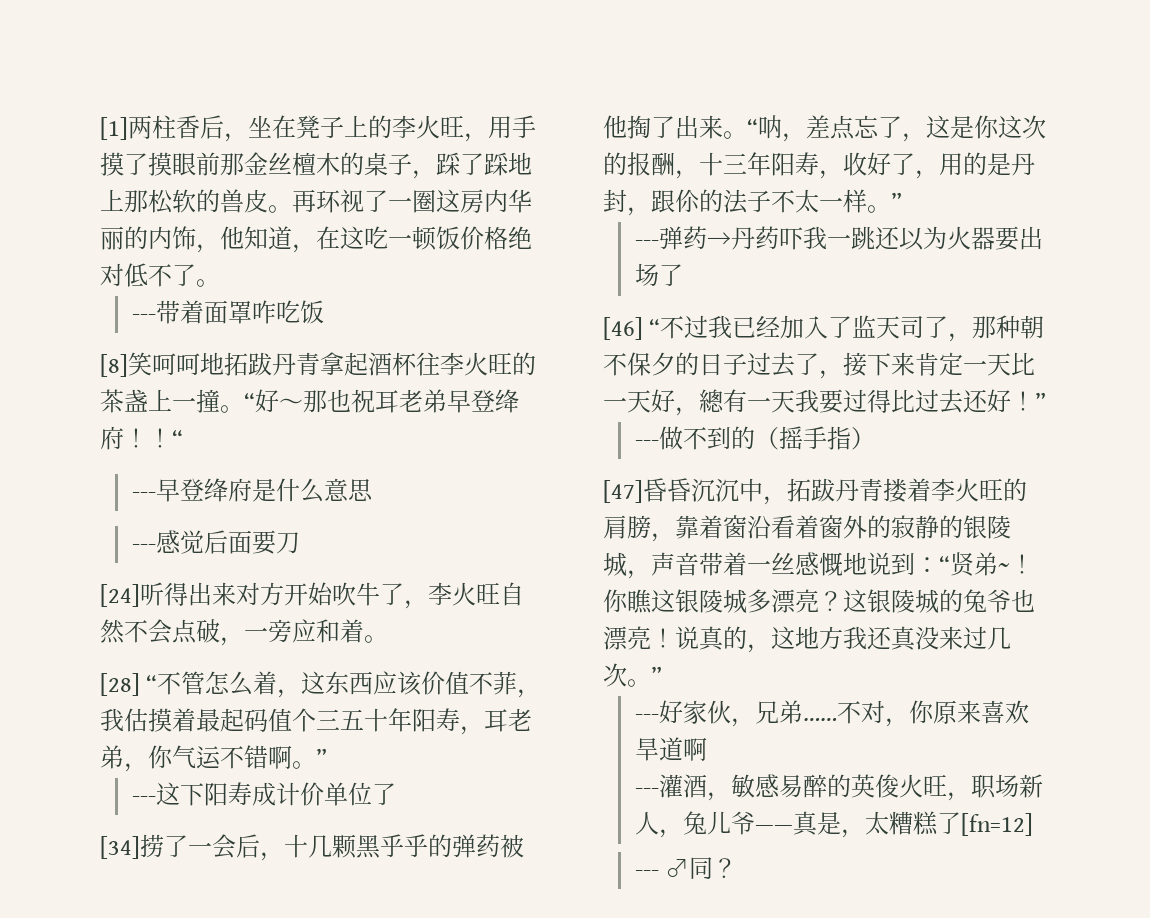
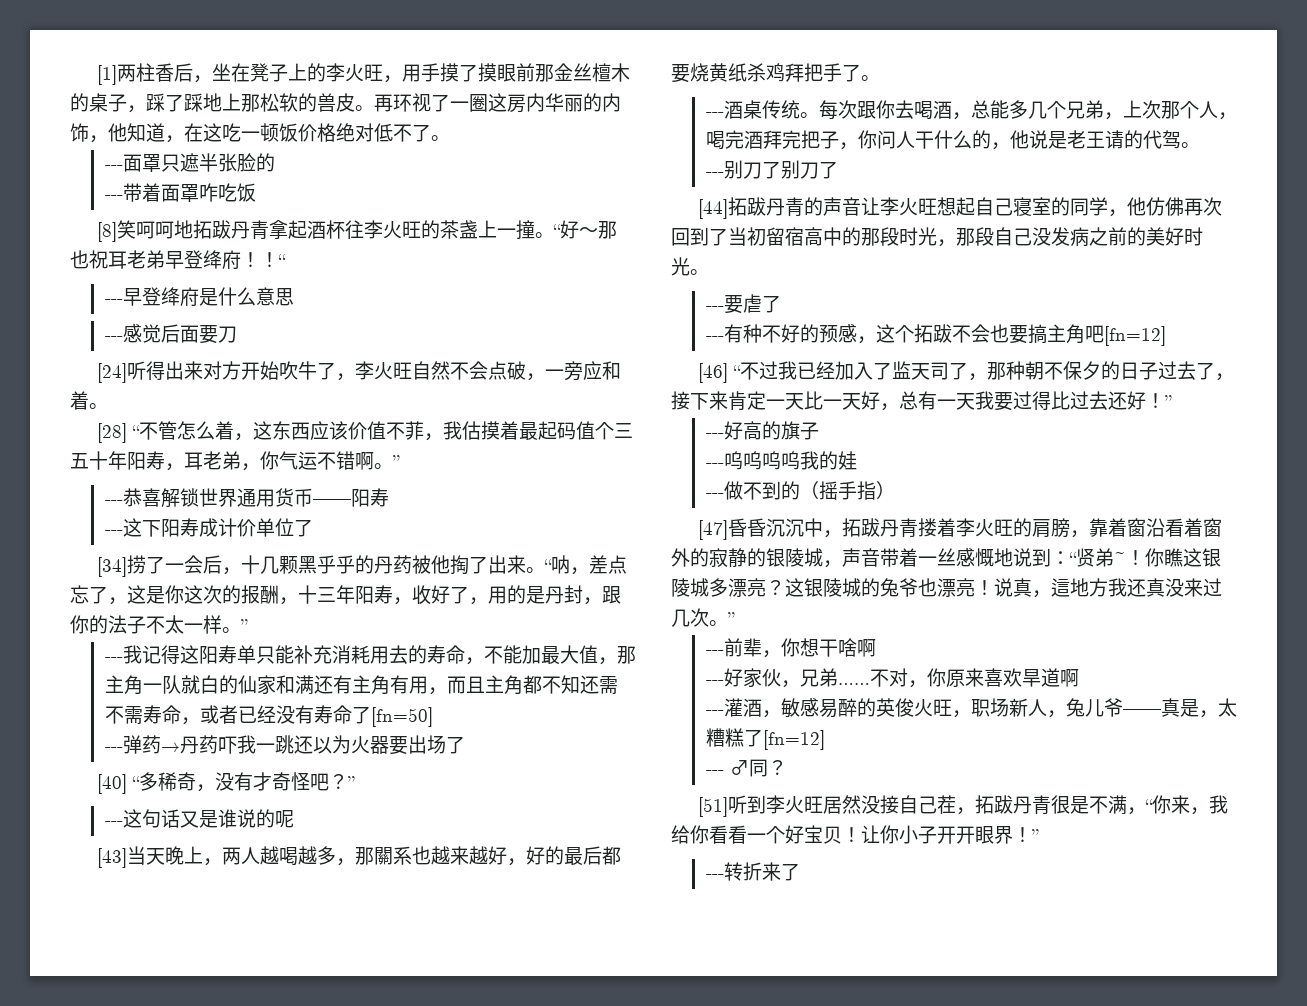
+ ---面罩只遮半张脸的
+ ---恭喜解锁世界通用货币——阳寿
- [34]捞了一会后，十几颗黑乎乎的弹药被他掏了出来。
+ [34]捞了一会后，十几颗黑乎乎的丹药被他掏了出来。
- “呐，差点忘了，这是你这次的报酬，十三年阳寿，收好了，用的是丹封，跟伱的法子不太一样。”
+ “呐，差点忘了，这是你这次的报酬，十三年阳寿，收好了，用的是丹封，跟你的法子不太一样。”
+ ---我记得这阳寿单只能补充消耗用去的寿命，不能加最大值，那主角一队就白的仙家和满还有主角有用，而且主角都不知还需不需寿命，或者已经没有寿命了[fn=50]
+ [40] “多稀奇，没有才奇怪吧？”
+ ---这句话又是谁说的呢
+ [43]当天晚上，两人越喝越多，那關系也越来越好，好的最后都要烧黄纸杀鸡拜把手了。
+ ---酒桌传统。每次跟你去喝酒，总能多几个兄弟，上次那个人，喝完酒拜完把子，你问人干什么的，他说是老王请的代驾。
+ ---别刀了别刀了
+ [44]拓跋丹青的声音让李火旺想起自己寝室的同学，他仿佛再次回到了当初留宿高中的那段时光，那段自己没发病之前的美好时光。
+ ---要虐了
+ ---有种不好的预感，这个拓跋不会也要搞主角吧[fn=12]
- [46] “不过我已经加入了监天司了，那种朝不保夕的日子过去了，接下来肯定一天比一天好，總有一天我要过得比过去还好！”
+ [46] “不过我已经加入了监天司了，那种朝不保夕的日子过去了，接下来肯定一天比一天好，总有一天我要过得比过去还好！”
+ ---好高的旗子
+ ---呜呜呜呜我的娃
- 说真的，这地方我还真没来过几次。”
+ 说真，這地方我还真没来过几次。”
+ ---前辈，你想干啥啊
+ [51]听到李火旺居然没接自己茬，拓跋丹青很是不满，“你来，我给你看看一个好宝贝！让你小子开开眼界！”
+ ---转折来了

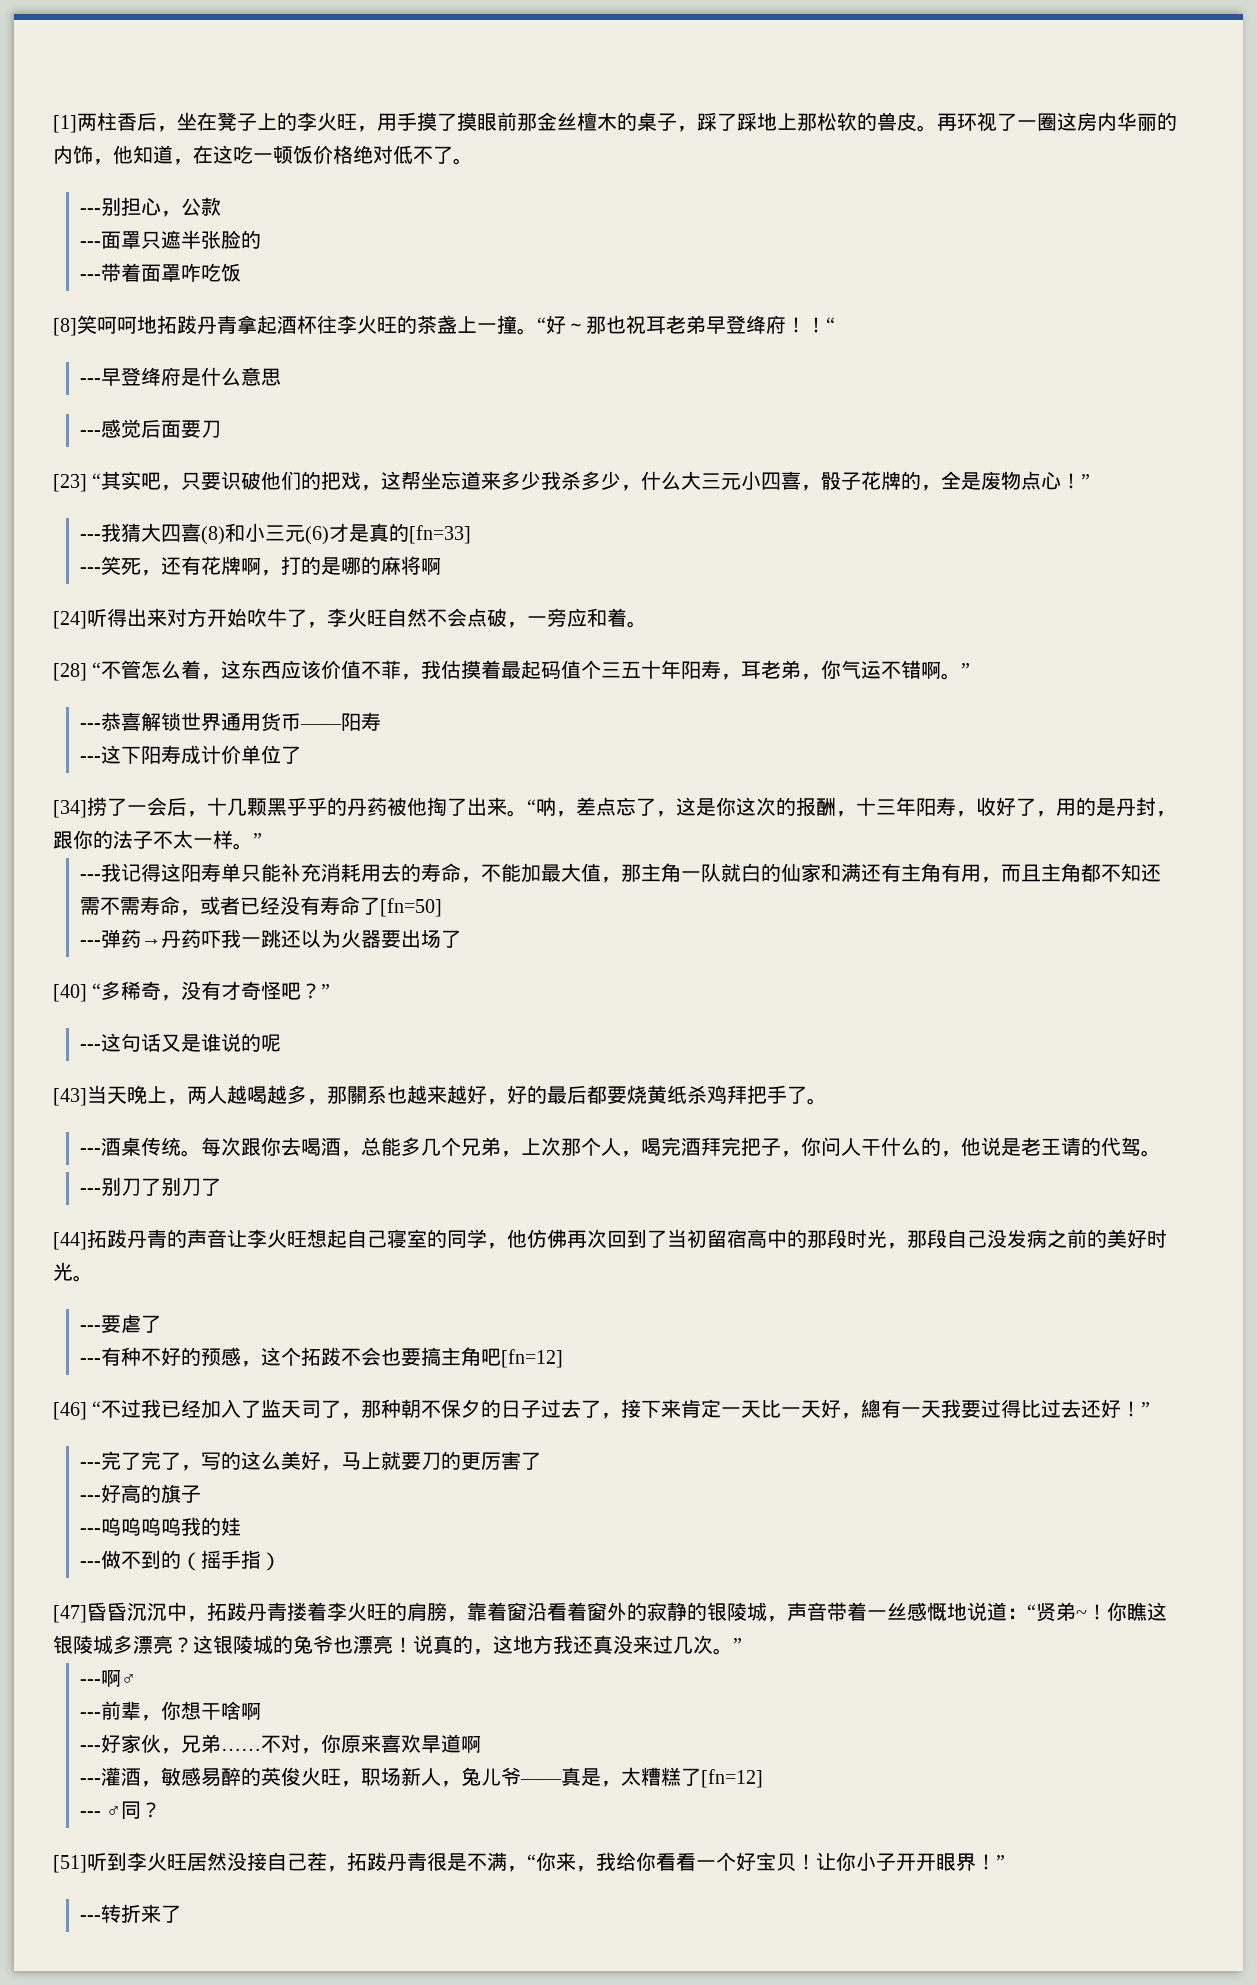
+ ---别担心，公款
+ [23] “其实吧，只要识破他们的把戏，这帮坐忘道来多少我杀多少，什么大三元小四喜，骰子花牌的，全是废物点心！”
+ ---我猜大四喜(8)和小三元(6)才是真的[fn=33]
+ ---笑死，还有花牌啊，打的是哪的麻将啊
- [46] “不过我已经加入了监天司了，那种朝不保夕的日子过去了，接下来肯定一天比一天好，总有一天我要过得比过去还好！”
+ [46] “不过我已经加入了监天司了，那种朝不保夕的日子过去了，接下来肯定一天比一天好，總有一天我要过得比过去还好！”
+ ---完了完了，写的这么美好，马上就要刀的更厉害了
- [47]昏昏沉沉中，拓跋丹青搂着李火旺的肩膀，靠着窗沿看着窗外的寂静的银陵城，声音带着一丝感慨地说到：“贤弟~！
+ [47]昏昏沉沉中，拓跋丹青搂着李火旺的肩膀，靠着窗沿看着窗外的寂静的银陵城，声音带着一丝感慨地说道：“贤弟~！
- 说真，這地方我还真没来过几次。”
+ 说真的，这地方我还真没来过几次。”
+ ---啊♂

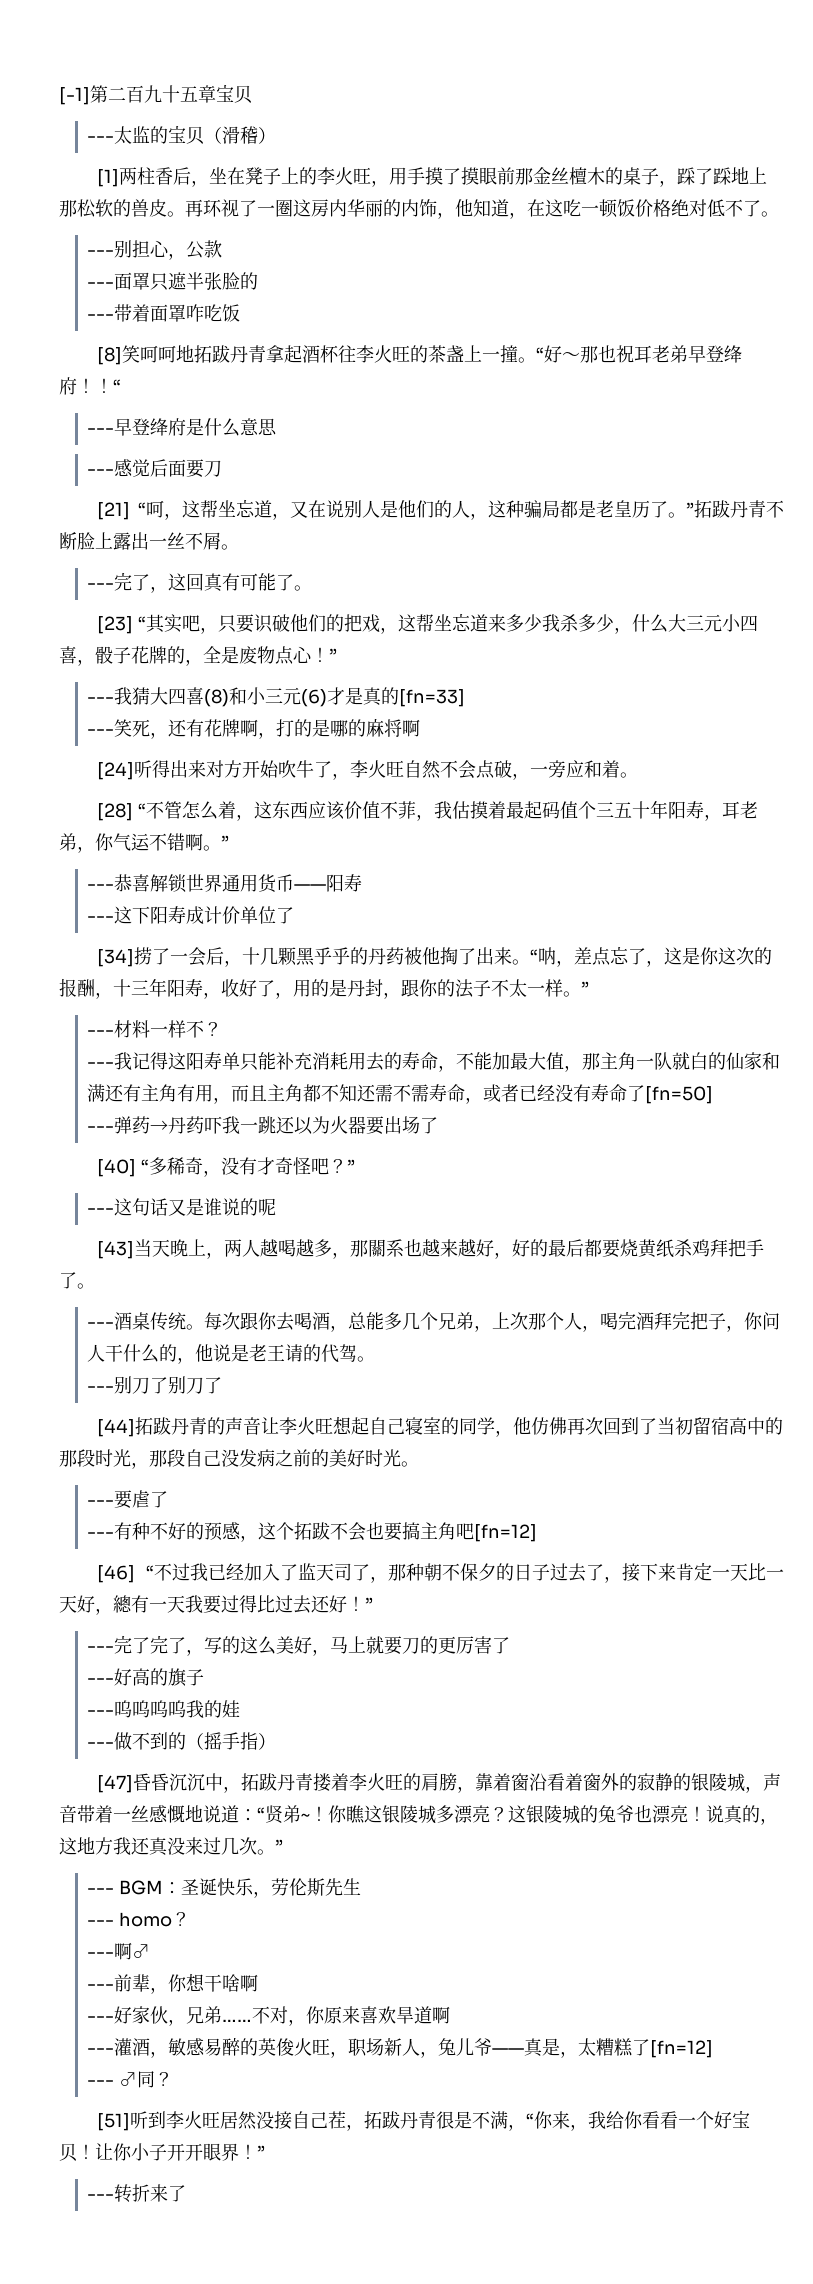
+ [-1]第二百九十五章宝贝
+ ---太监的宝贝（滑稽）
+ [21] “呵，这帮坐忘道，又在说别人是他们的人，这种骗局都是老皇历了。”拓跋丹青不断脸上露出一丝不屑。
+ ---完了，这回真有可能了。
+ ---材料一样不？
+ --- BGM：圣诞快乐，劳伦斯先生
+ --- homo？

